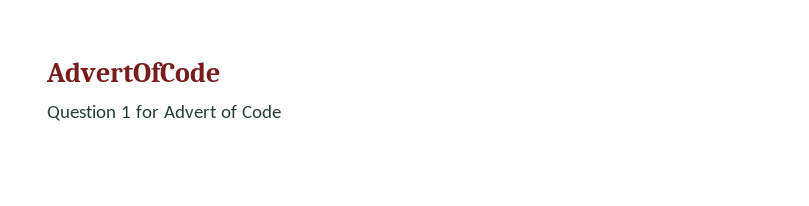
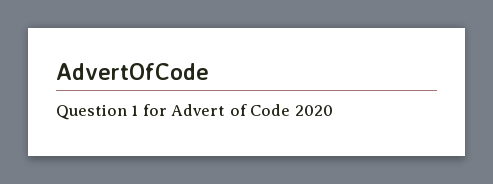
- Question 1 for Advert of Code
+ Question 1 for Advert of Code 2020

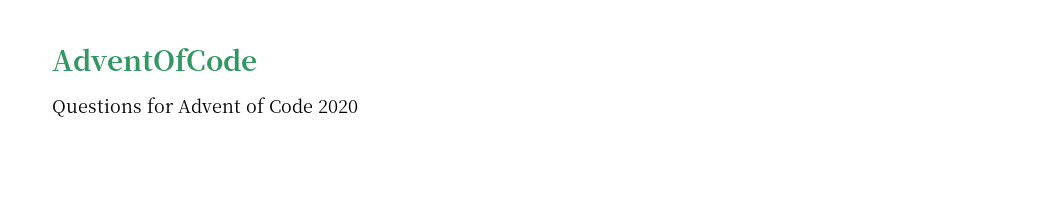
- AdvertOfCode
- Question 1 for Advert of Code 2020
+ AdventOfCode
+ Questions for Advent of Code 2020

